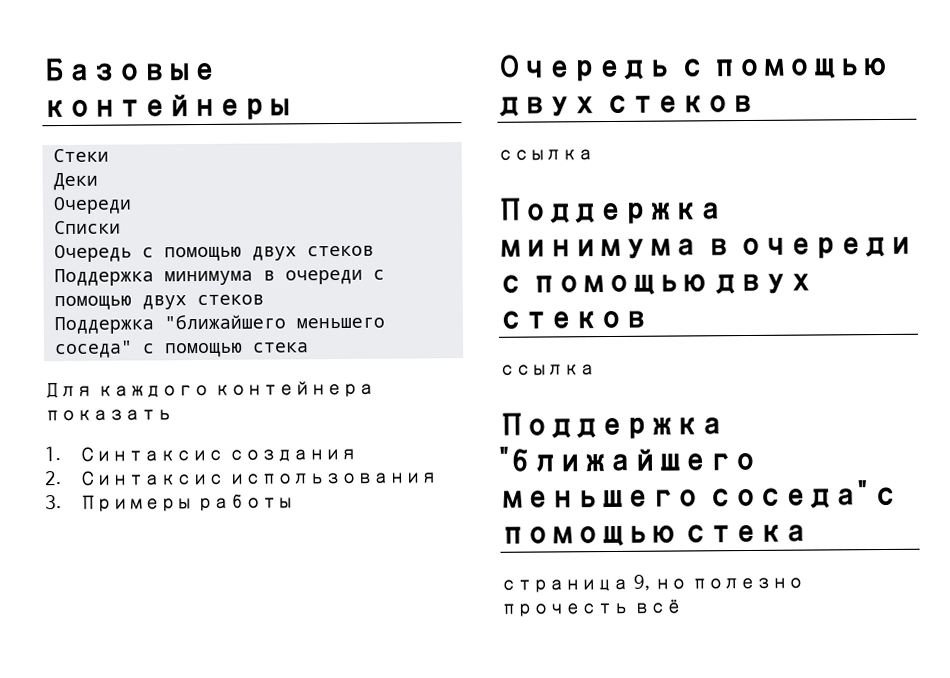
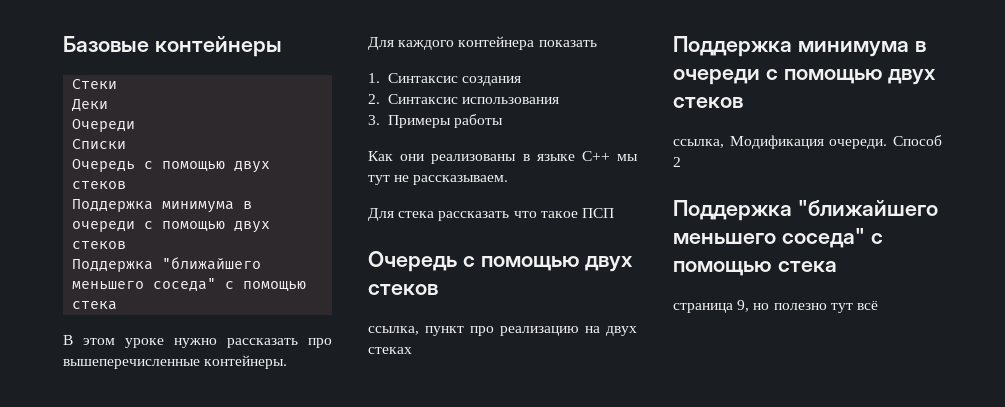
+ В этом уроке нужно рассказать про вышеперечисленные контейнеры.
  3. Примеры работы
+ Как они реализованы в языке С++ мы тут не рассказываем.
+ Для стека рассказать что такое ПСП
  Очередь с помощью двух стеков
- ссылка
+ ссылка, пункт про реализацию на двух стеках
  Поддержка минимума в очереди с помощью двух стеков
- ссылка
+ ссылка, Модификация очереди. Способ 2
- страница 9, но полезно прочесть всё
+ страница 9, но полезно тут всё

